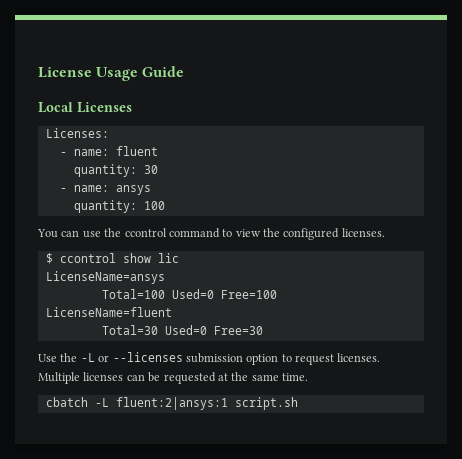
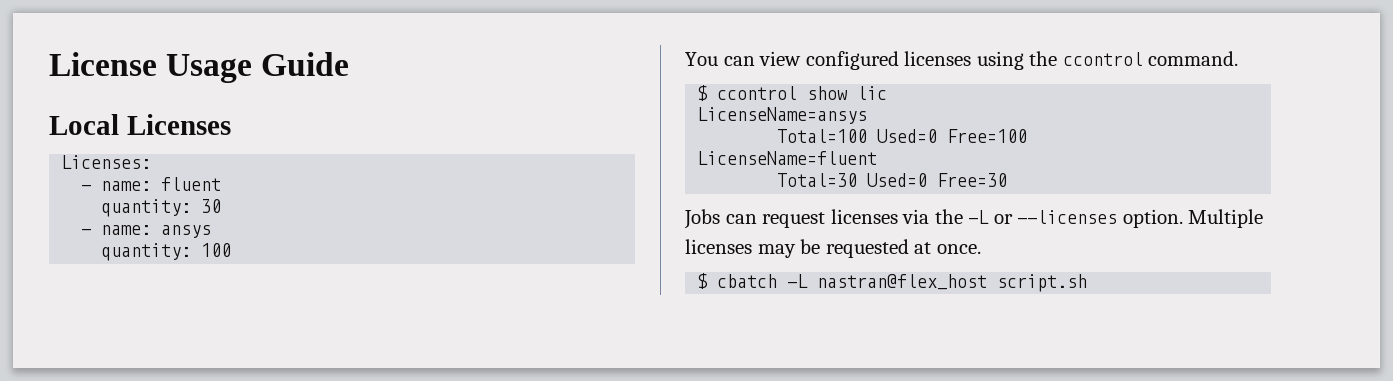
- You can use the ccontrol command to view the configured licenses.
+ You can view configured licenses using the ccontrol command.
- Use the -L or --licenses submission option to request licenses.
+ Jobs can request licenses via the -L or --licenses option.
- Multiple licenses can be requested at the same time.
- cbatch -L fluent:2|ansys:1 script.sh
+ Multiple licenses may be requested at once.
+ $ cbatch -L nastran@flex_host script.sh

